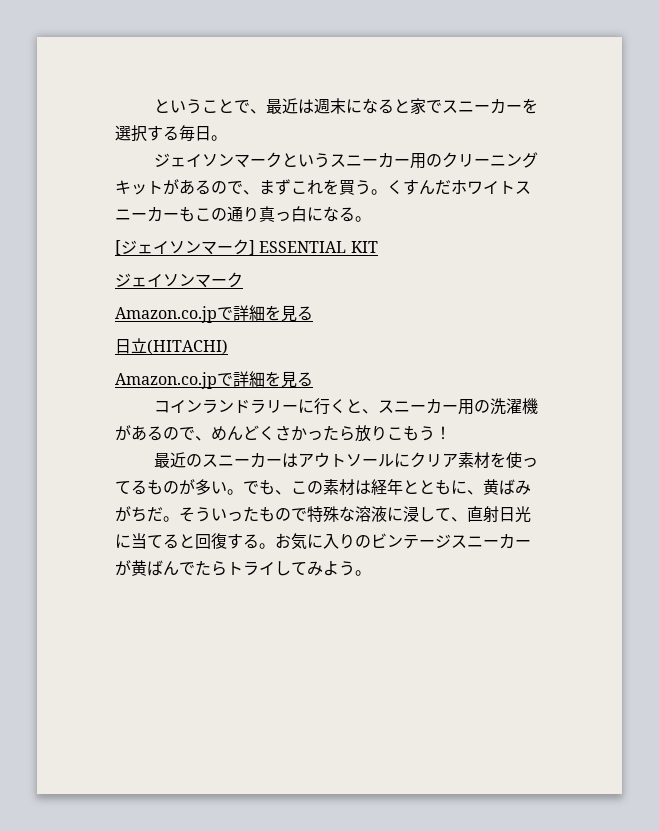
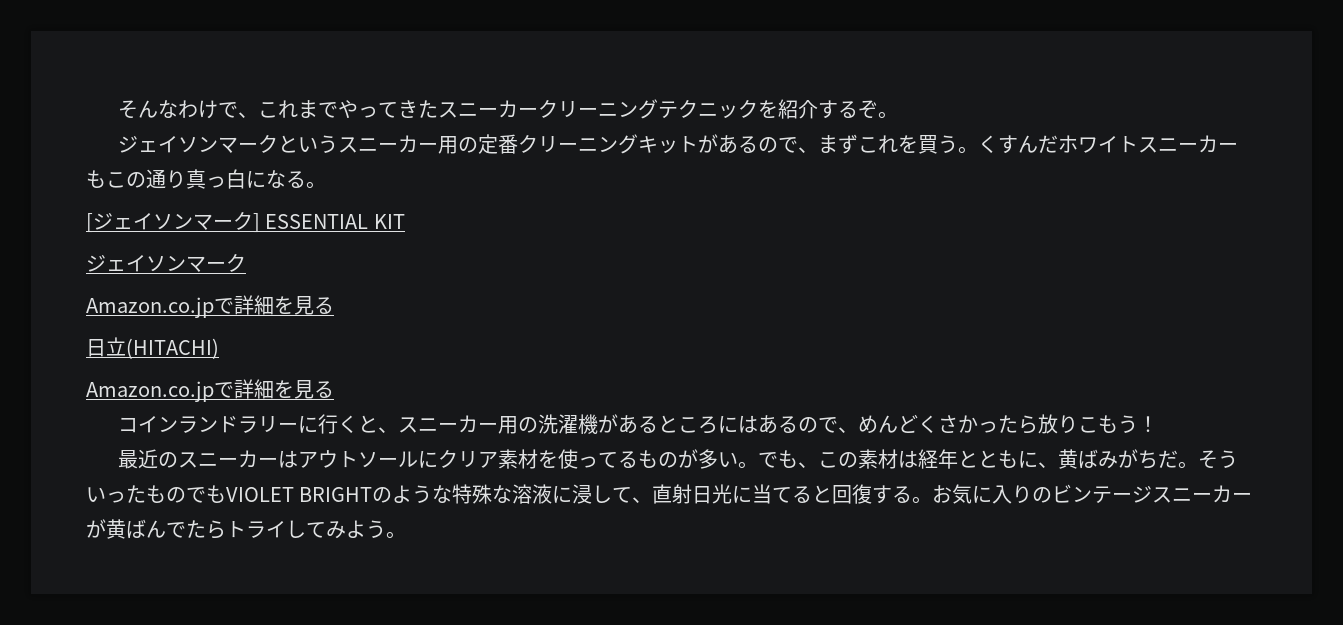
- ということで、最近は週末になると家でスニーカーを選択する毎日。
+ そんなわけで、これまでやってきたスニーカークリーニングテクニックを紹介するぞ。
- ジェイソンマークというスニーカー用のクリーニングキットがあるので、まずこれを買う。
+ ジェイソンマークというスニーカー用の定番クリーニングキットがあるので、まずこれを買う。
- コインランドラリーに行くと、スニーカー用の洗濯機があるので、めんどくさかったら放りこもう！
+ コインランドラリーに行くと、スニーカー用の洗濯機があるところにはあるので、めんどくさかったら放りこもう！
- そういったもので特殊な溶液に浸して、直射日光に当てると回復する。
+ そういったものでもVIOLET BRIGHTのような特殊な溶液に浸して、直射日光に当てると回復する。

